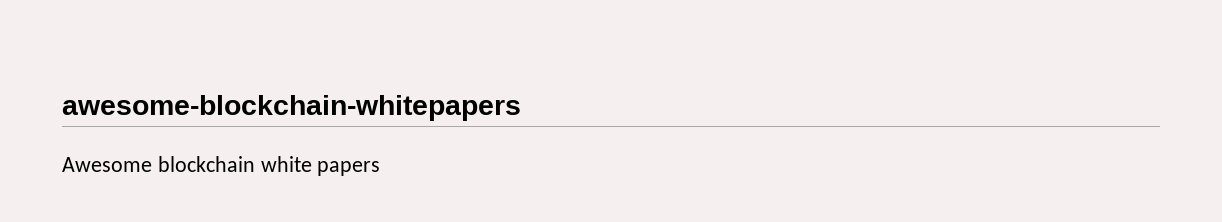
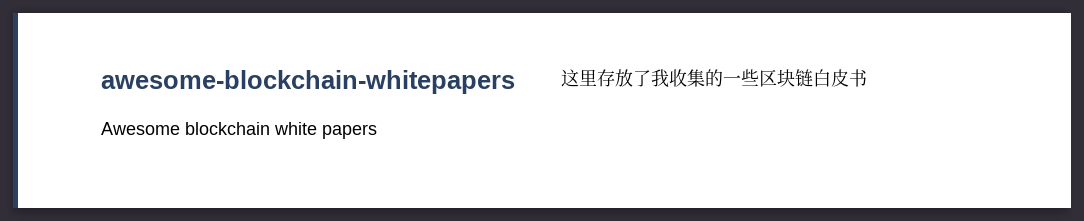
+ 这里存放了我收集的一些区块链白皮书

